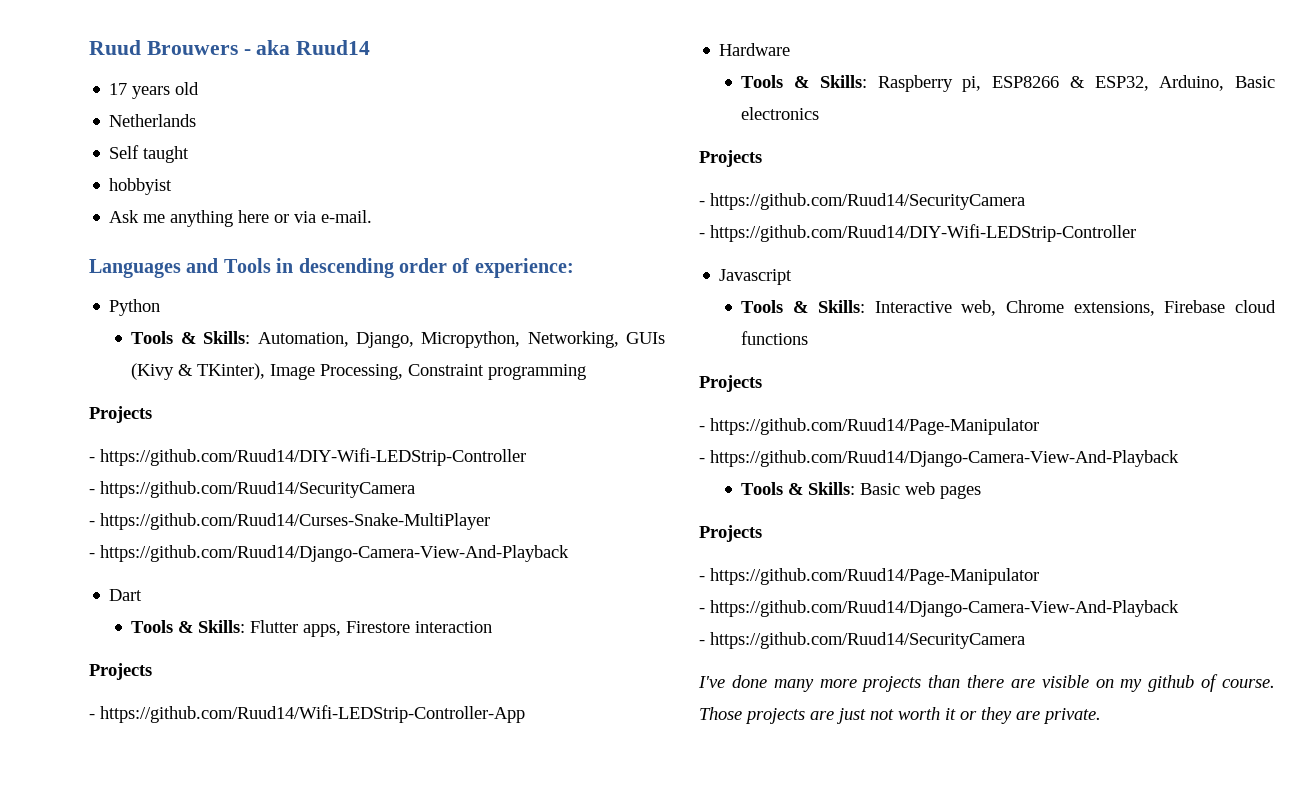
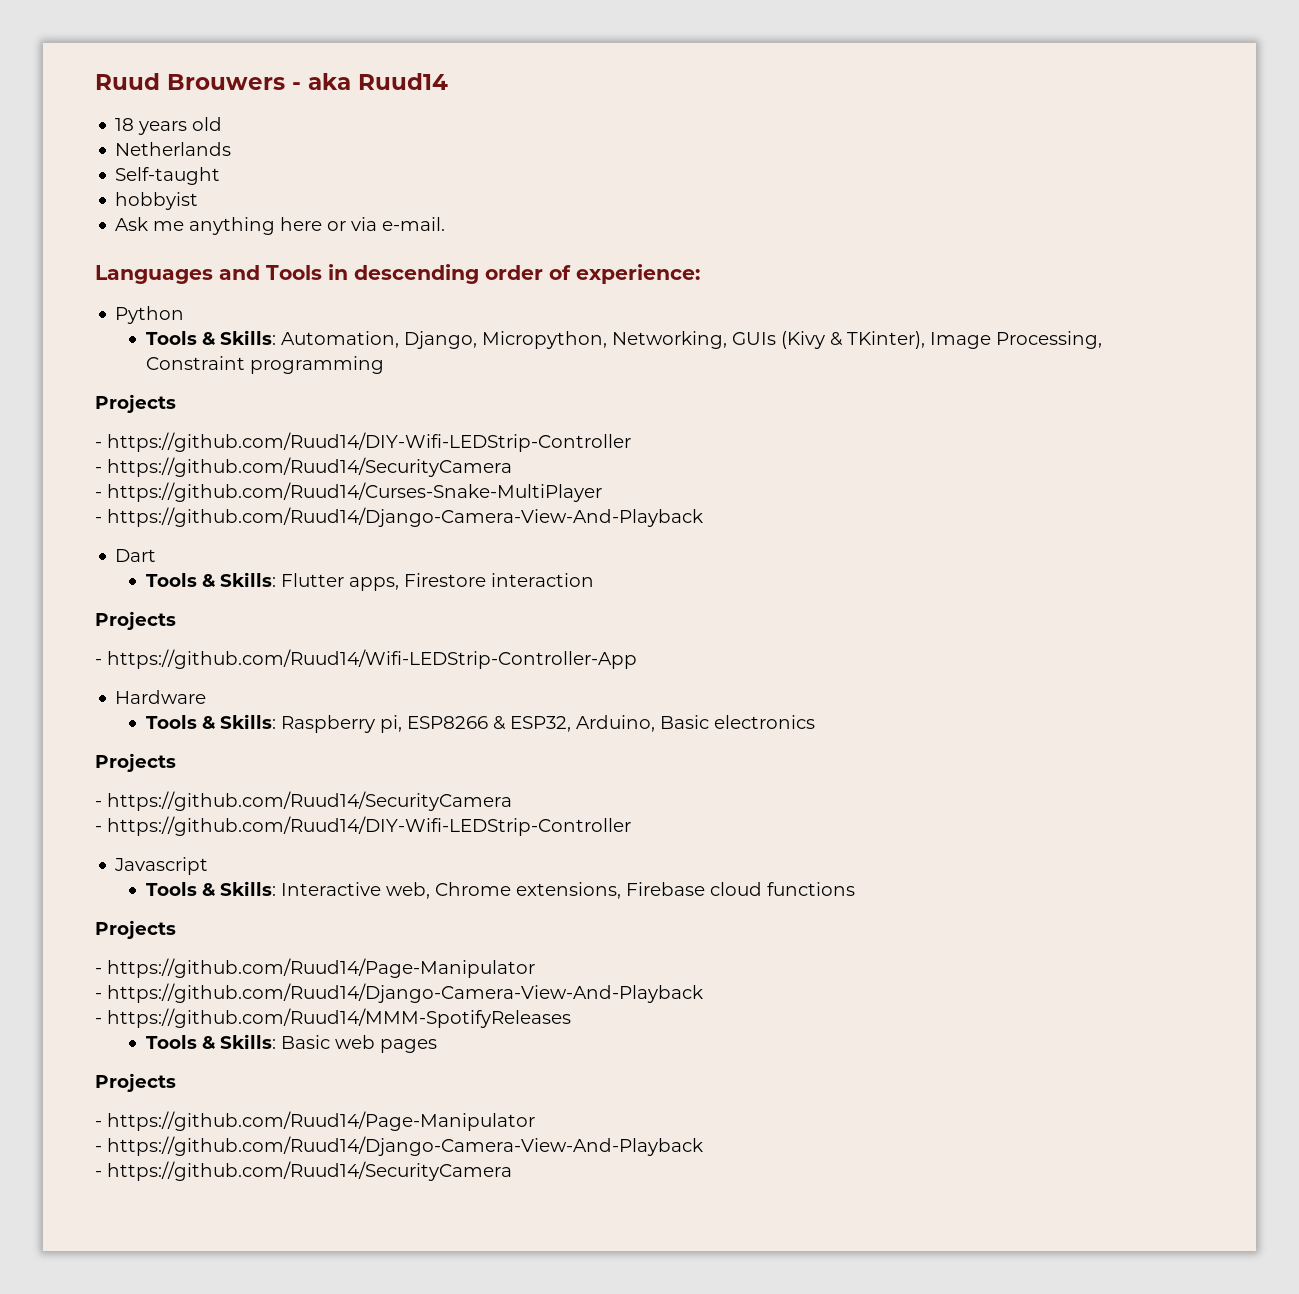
- 17 years old
+ 18 years old
- Self taught
+ Self-taught
+ - https://github.com/Ruud14/MMM-SpotifyReleases
- I've done many more projects than there are visible on my github of course. Those projects are just not worth it or they are private.

